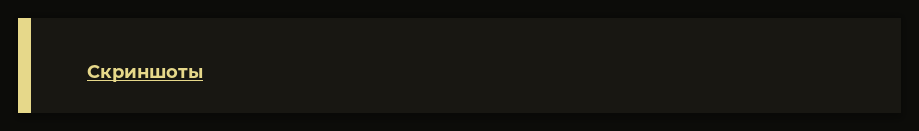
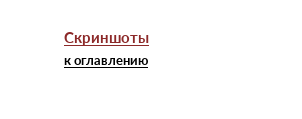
+ к оглавлению

